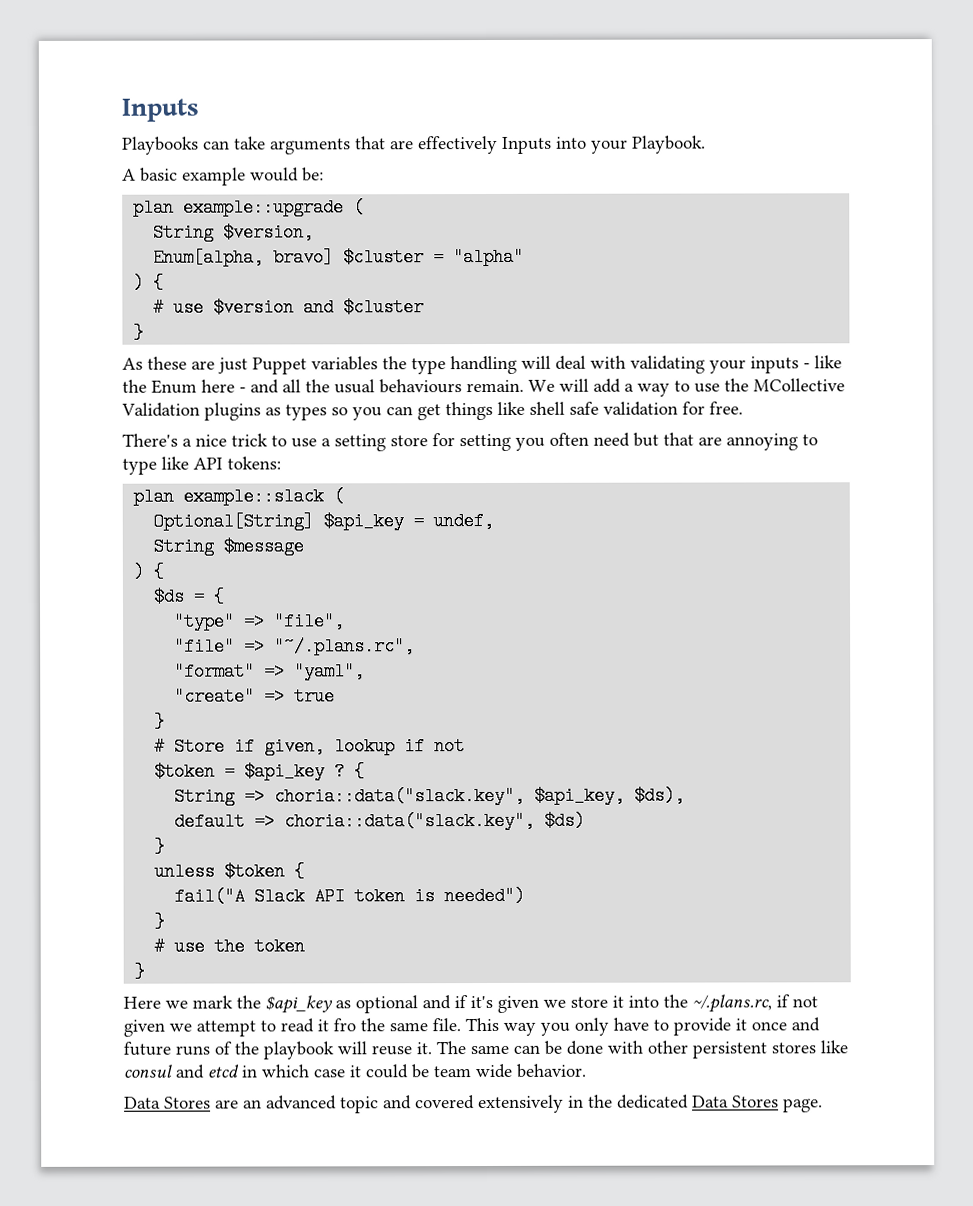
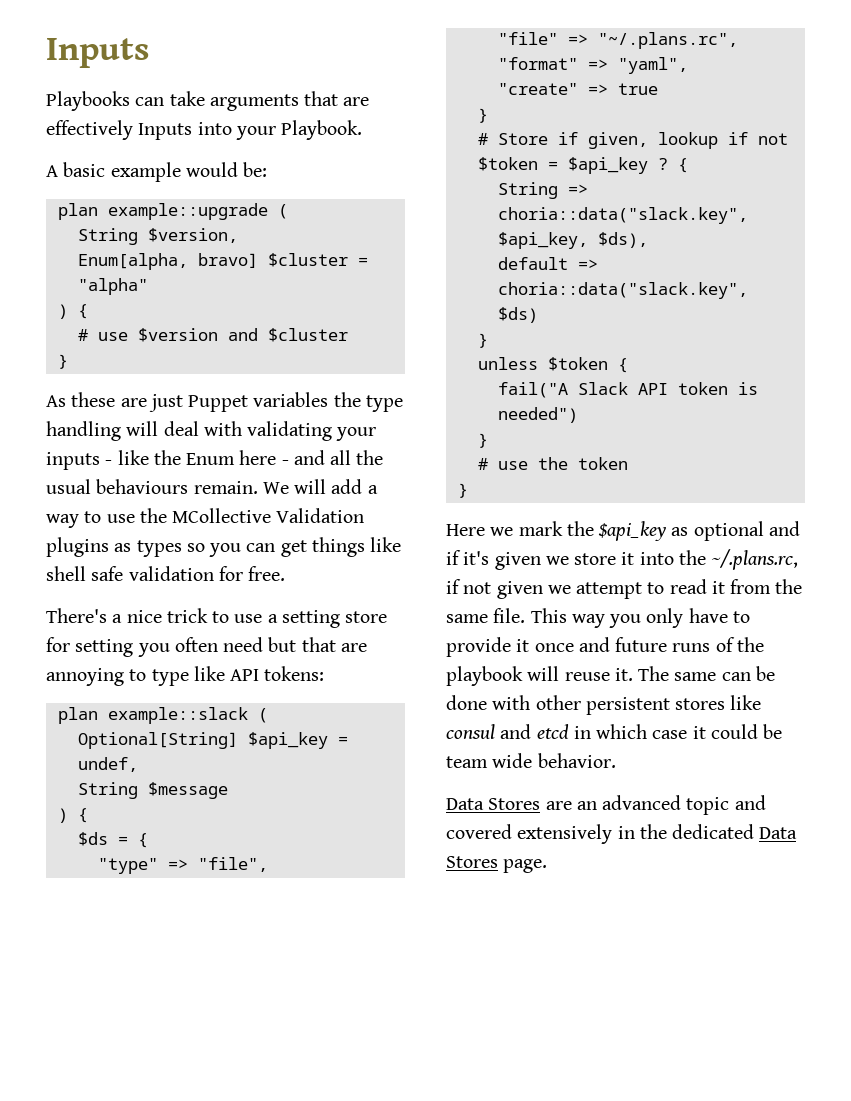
- Here we mark the $api_key as optional and if it's given we store it into the ~/.plans.rc, if not given we attempt to read it fro the same file.
+ Here we mark the $api_key as optional and if it's given we store it into the ~/.plans.rc, if not given we attempt to read it from the same file.

